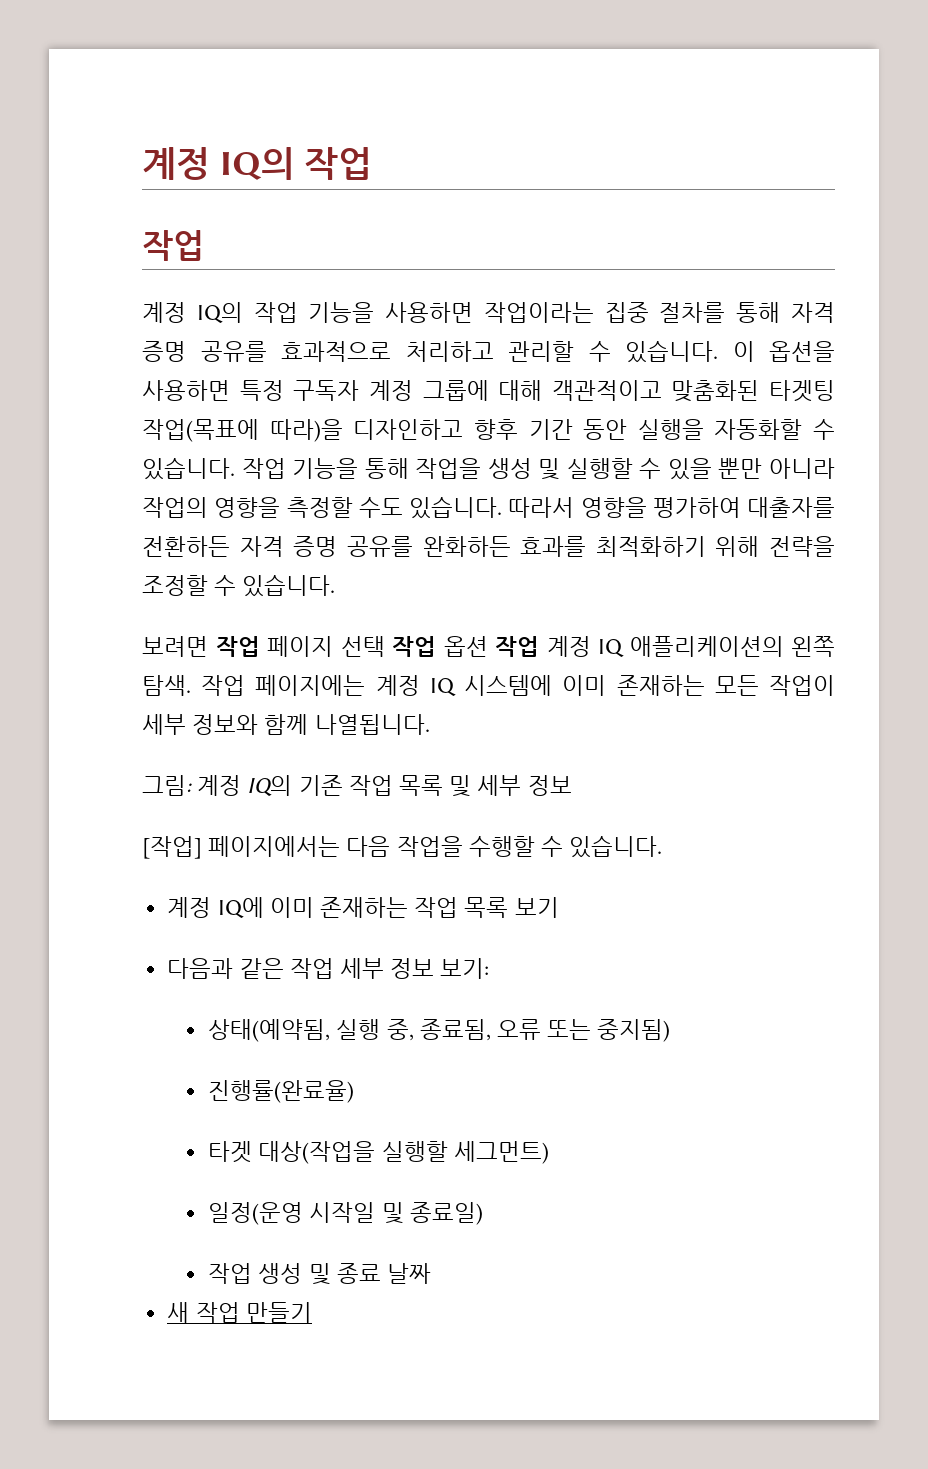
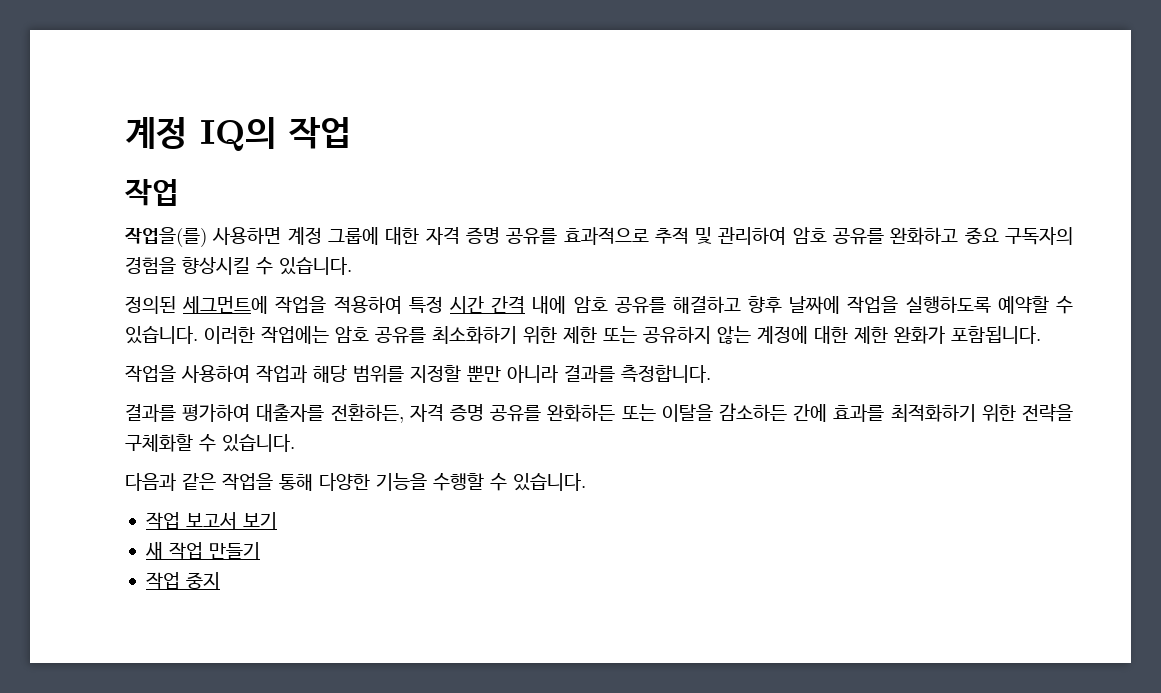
- 계정 IQ의 작업 기능을 사용하면 작업이라는 집중 절차를 통해 자격 증명 공유를 효과적으로 처리하고 관리할 수 있습니다. 이 옵션을 사용하면 특정 구독자 계정 그룹에 대해 객관적이고 맞춤화된 타겟팅 작업(목표에 따라)을 디자인하고 향후 기간 동안 실행을 자동화할 수 있습니다. 작업 기능을 통해 작업을 생성 및 실행할 수 있을 뿐만 아니라 작업의 영향을 측정할 수도 있습니다. 따라서 영향을 평가하여 대출자를 전환하든 자격 증명 공유를 완화하든 효과를 최적화하기 위해 전략을 조정할 수 있습니다.
- 보려면 작업 페이지 선택 작업 옵션 작업 계정 IQ 애플리케이션의 왼쪽 탐색. 작업 페이지에는 계정 IQ 시스템에 이미 존재하는 모든 작업이 세부 정보와 함께 나열됩니다.
- 그림: 계정 IQ의 기존 작업 목록 및 세부 정보
- [작업] 페이지에서는 다음 작업을 수행할 수 있습니다.
- 계정 IQ에 이미 존재하는 작업 목록 보기
- 다음과 같은 작업 세부 정보 보기:
- 상태(예약됨, 실행 중, 종료됨, 오류 또는 중지됨)
- 진행률(완료율)
- 타겟 대상(작업을 실행할 세그먼트)
- 일정(운영 시작일 및 종료일)
- 작업 생성 및 종료 날짜
+ 작업을(를) 사용하면 계정 그룹에 대한 자격 증명 공유를 효과적으로 추적 및 관리하여 암호 공유를 완화하고 중요 구독자의 경험을 향상시킬 수 있습니다.
+ 정의된 세그먼트에 작업을 적용하여 특정 시간 간격 내에 암호 공유를 해결하고 향후 날짜에 작업을 실행하도록 예약할 수 있습니다. 이러한 작업에는 암호 공유를 최소화하기 위한 제한 또는 공유하지 않는 계정에 대한 제한 완화가 포함됩니다.
+ 작업을 사용하여 작업과 해당 범위를 지정할 뿐만 아니라 결과를 측정합니다.
+ 결과를 평가하여 대출자를 전환하든, 자격 증명 공유를 완화하든 또는 이탈을 감소하든 간에 효과를 최적화하기 위한 전략을 구체화할 수 있습니다.
+ 다음과 같은 작업을 통해 다양한 기능을 수행할 수 있습니다.
+ 작업 보고서 보기
+ 작업 중지

